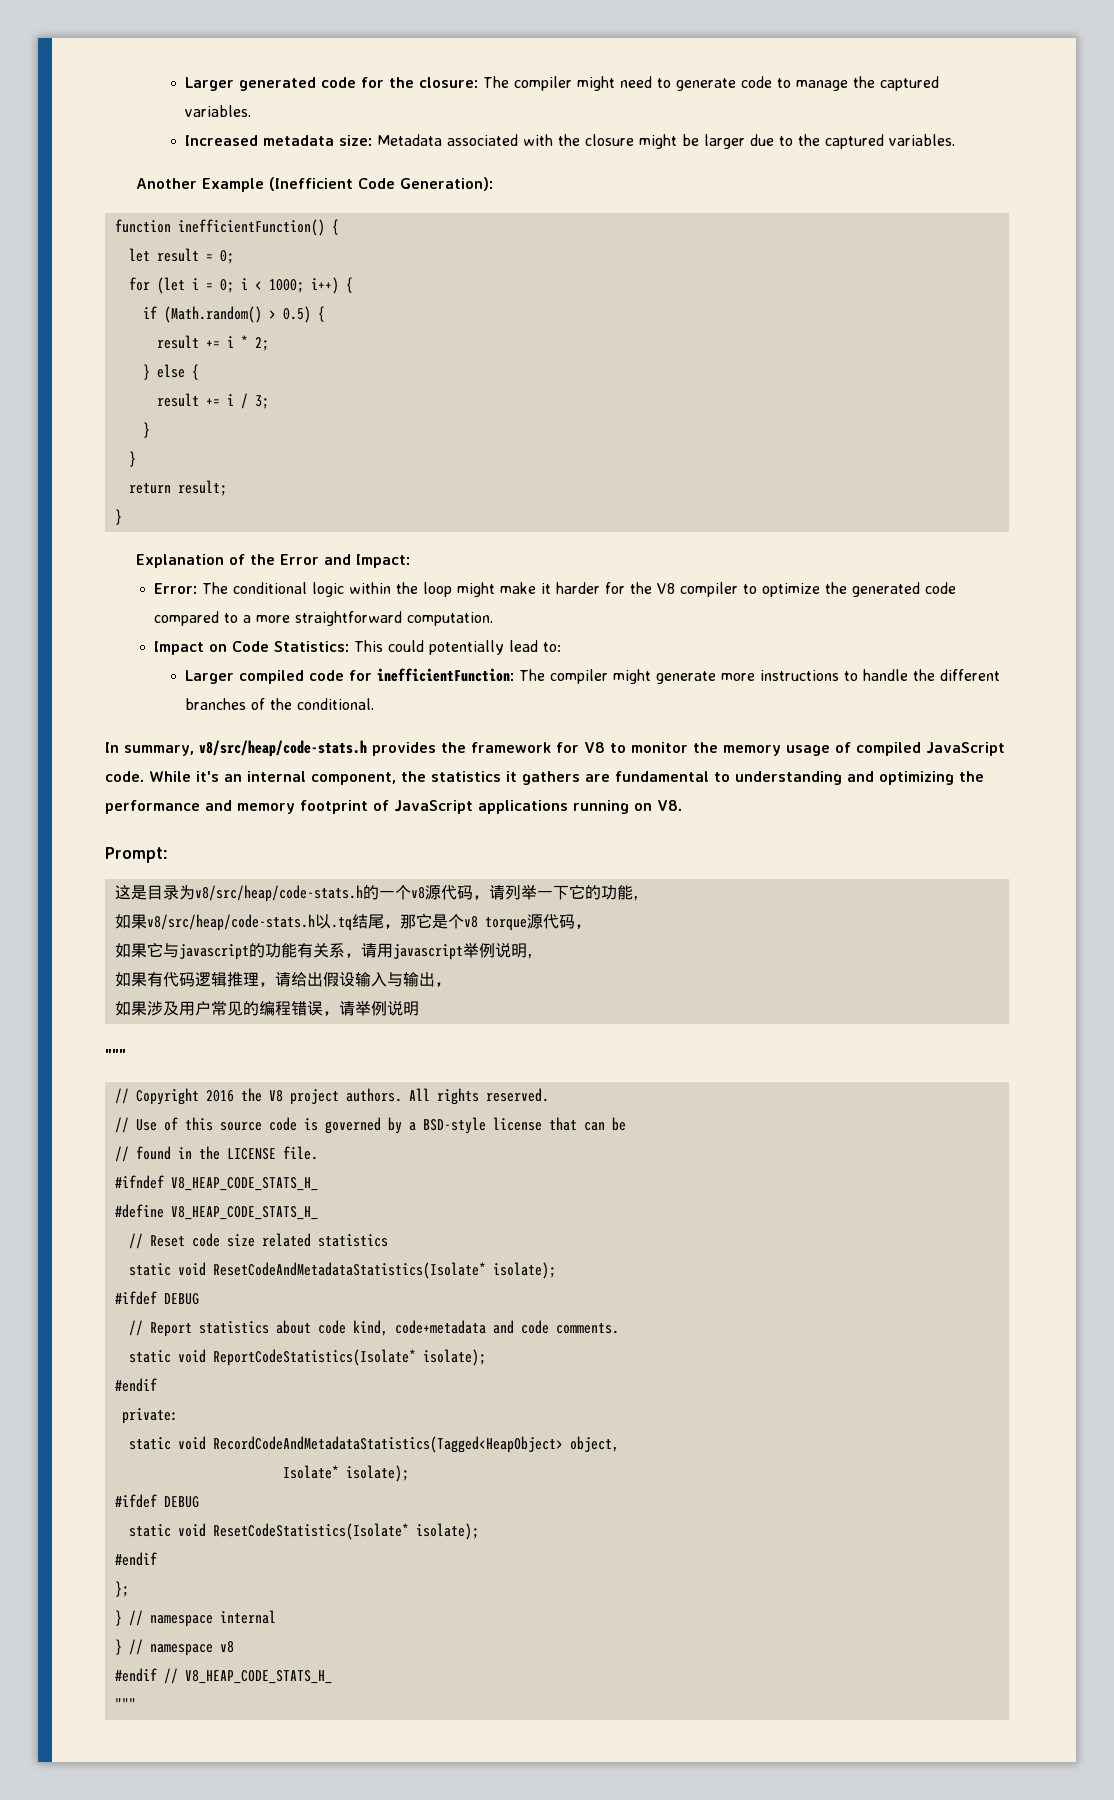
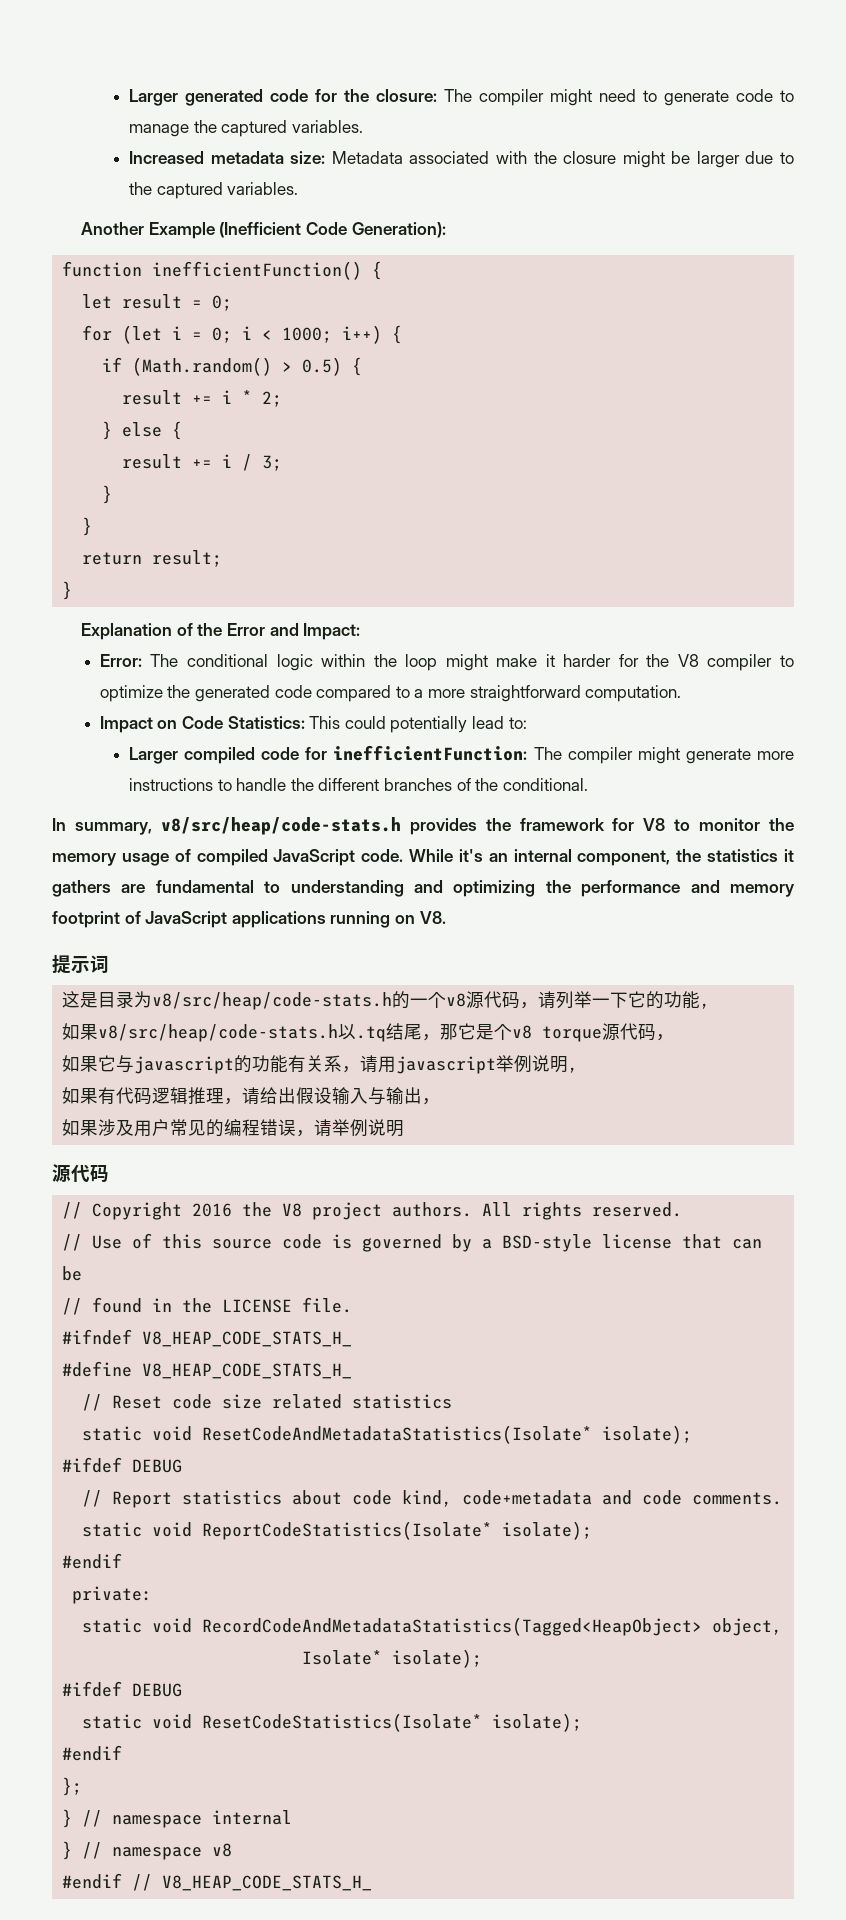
- Prompt:
+ 提示词
  如果涉及用户常见的编程错误，请举例说明
- """
+ 源代码
  #endif // V8_HEAP_CODE_STATS_H_
- """

